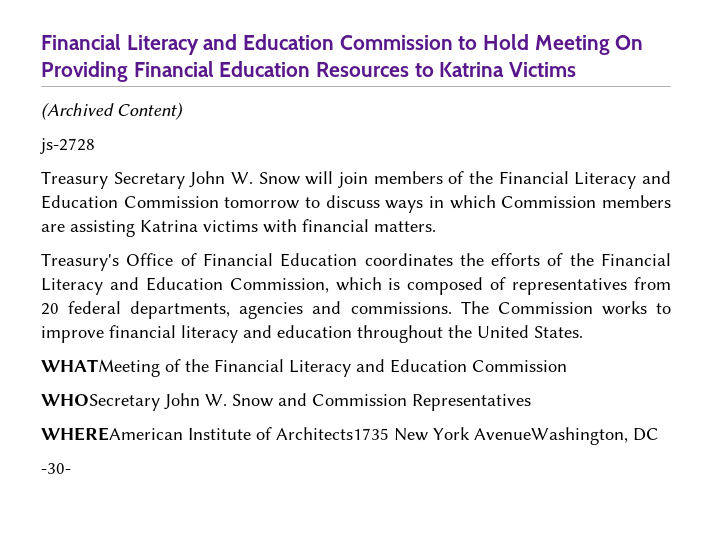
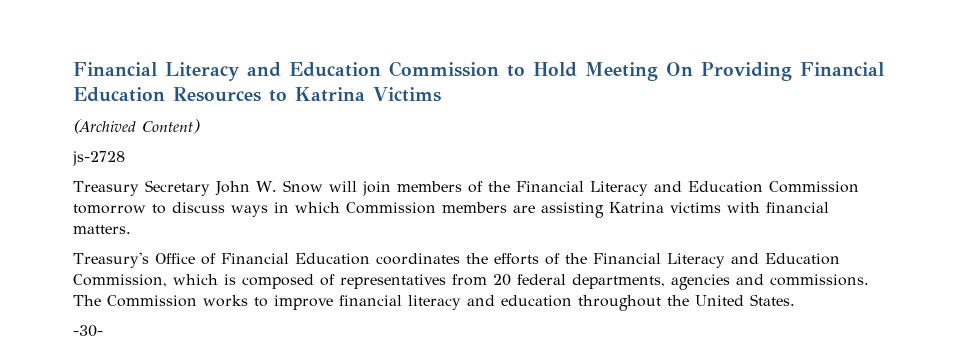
- WHATMeeting of the Financial Literacy and Education Commission
- WHOSecretary John W. Snow and Commission Representatives
- WHEREAmerican Institute of Architects1735 New York AvenueWashington, DC

